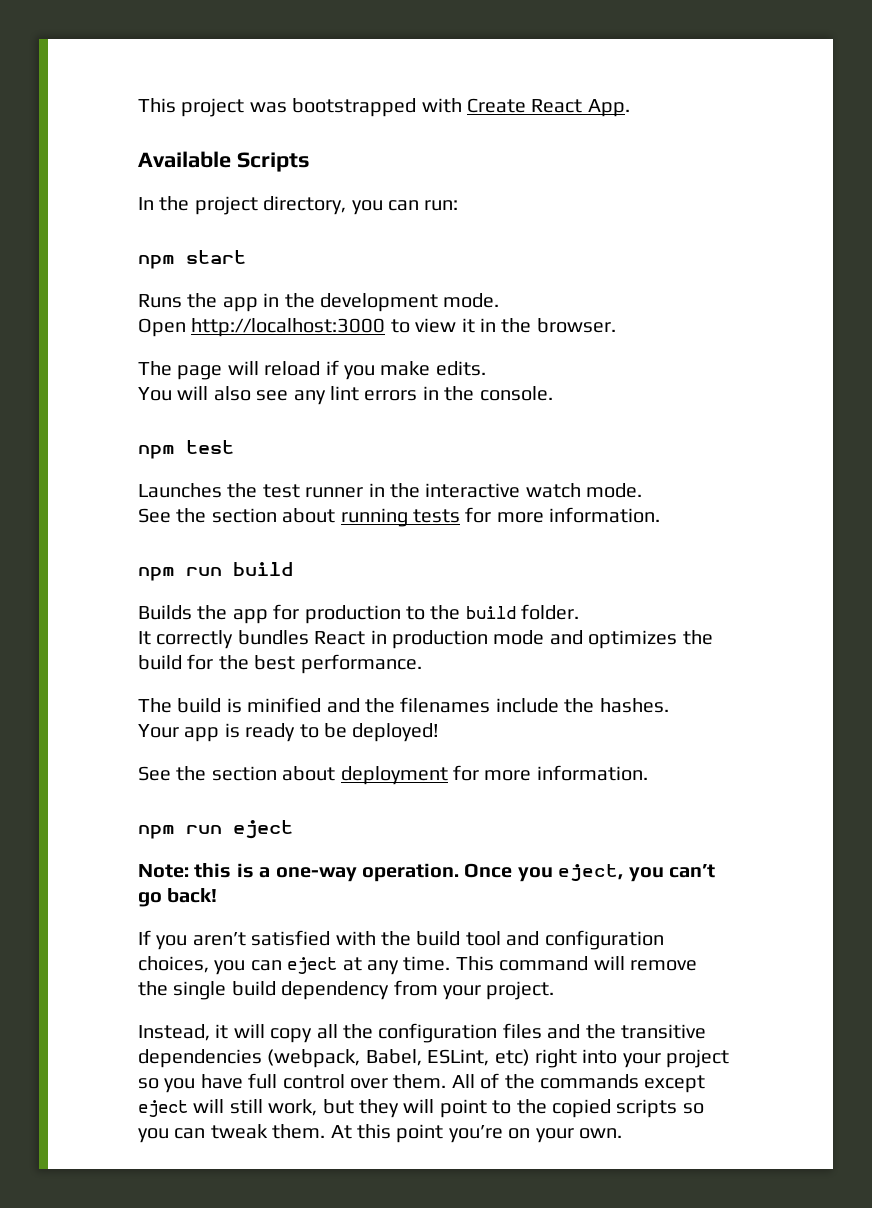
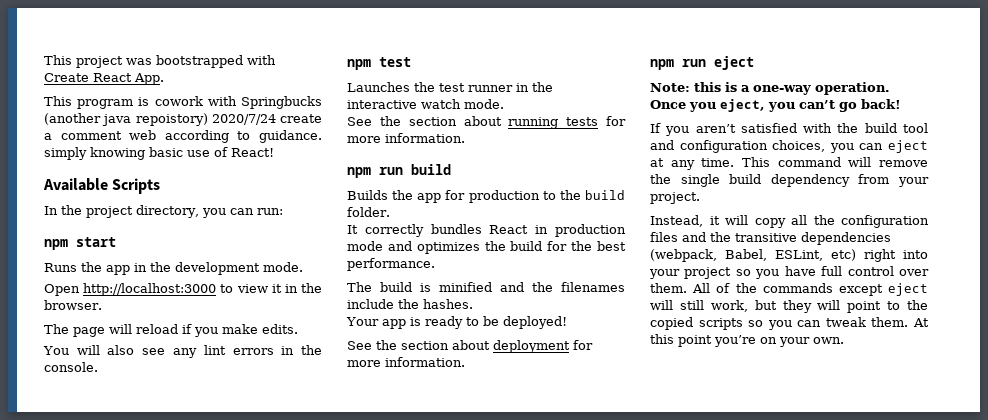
+ This program is cowork with Springbucks (another java repoistory) 2020/7/24 create a comment web according to guidance. simply knowing basic use of React!

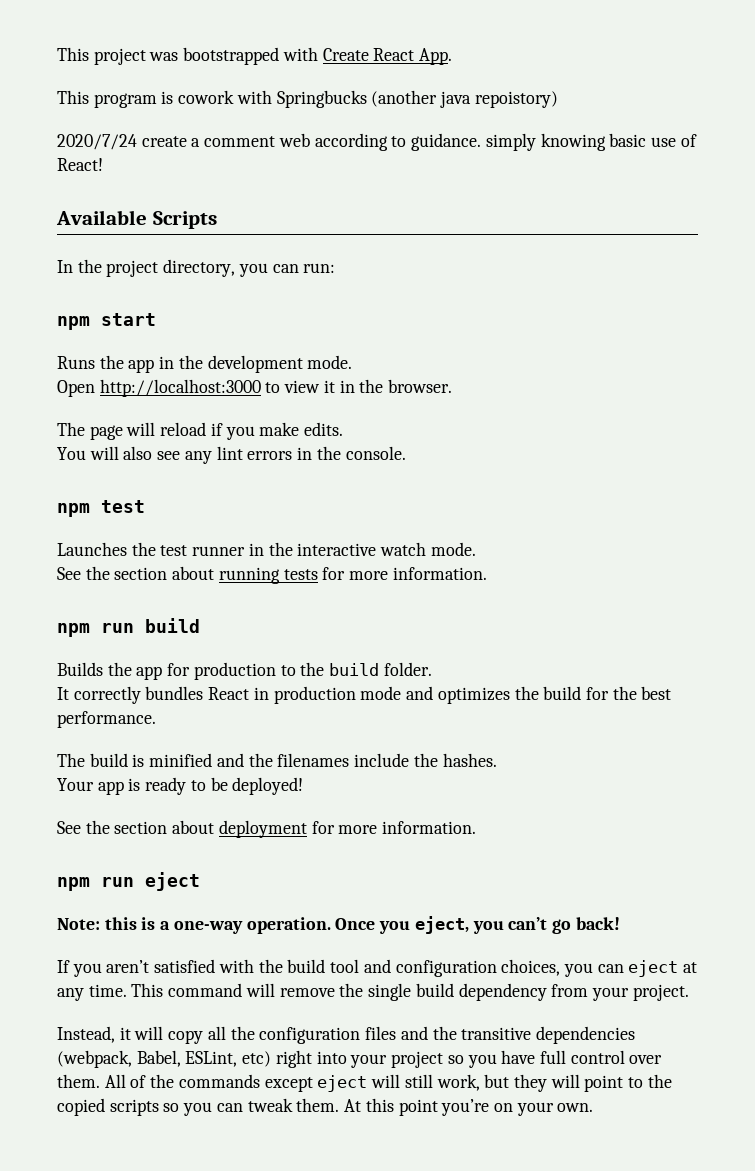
- This program is cowork with Springbucks (another java repoistory) 2020/7/24 create a comment web according to guidance. simply knowing basic use of React!
+ This program is cowork with Springbucks (another java repoistory)
+ 2020/7/24 create a comment web according to guidance. simply knowing basic use of React!

